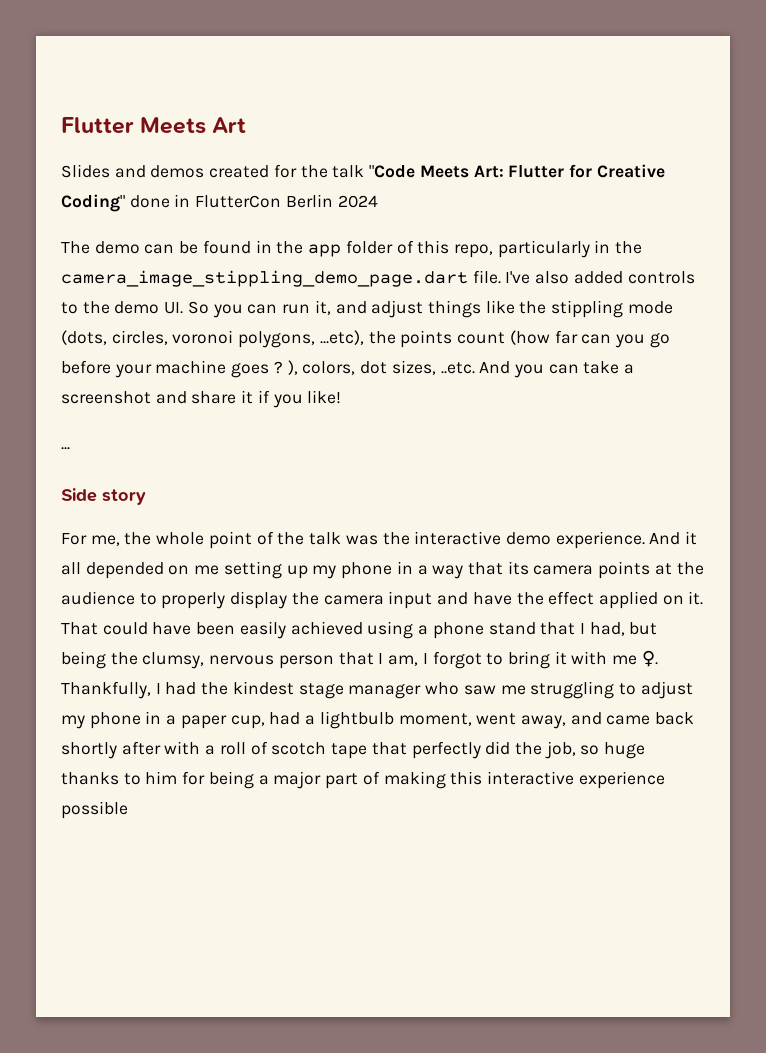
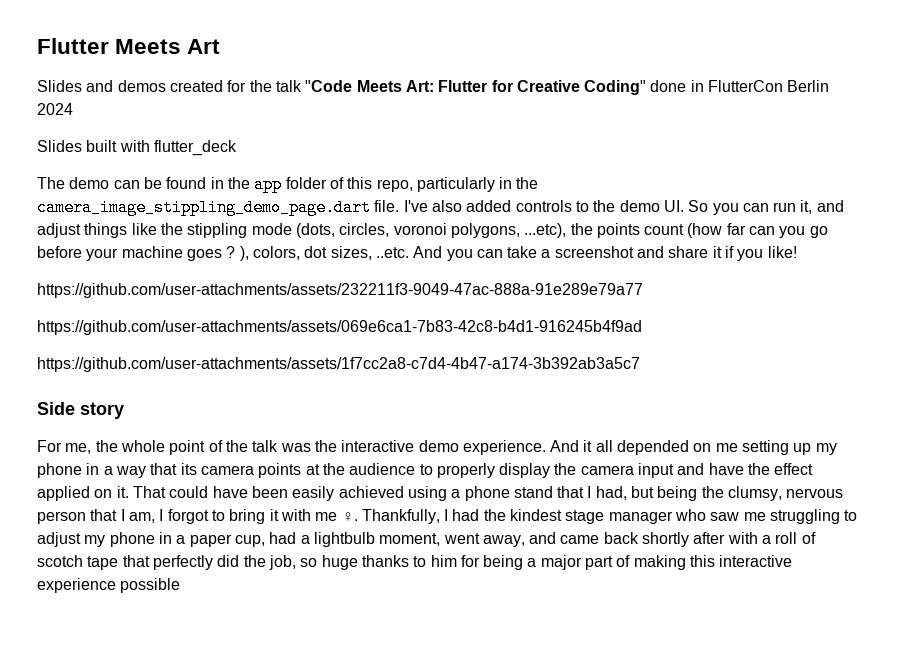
+ Slides built with flutter_deck
- ...
+ https://github.com/user-attachments/assets/232211f3-9049-47ac-888a-91e289e79a77
+ https://github.com/user-attachments/assets/069e6ca1-7b83-42c8-b4d1-916245b4f9ad
+ https://github.com/user-attachments/assets/1f7cc2a8-c7d4-4b47-a174-3b392ab3a5c7

